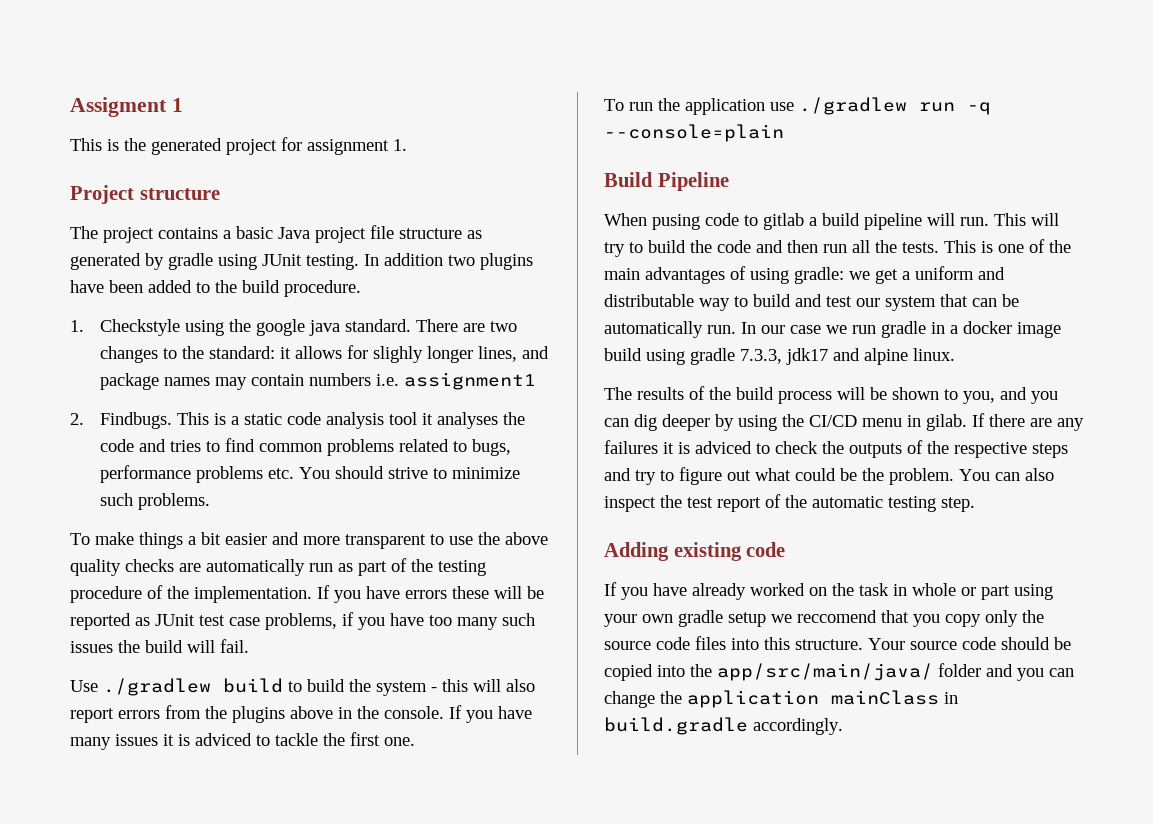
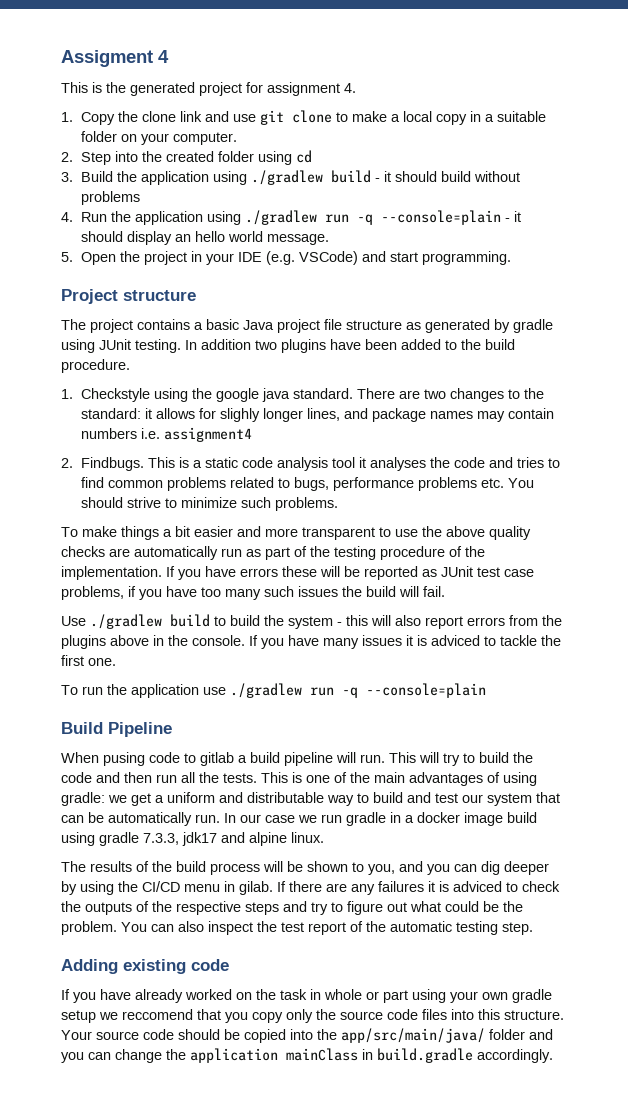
- Assigment 1
+ Assigment 4
- This is the generated project for assignment 1.
+ This is the generated project for assignment 4.
+ 1. Copy the clone link and use git clone to make a local copy in a suitable folder on your computer.
+ 2. Step into the created folder using cd
+ 3. Build the application using ./gradlew build - it should build without problems
+ 4. Run the application using ./gradlew run -q --console=plain - it should display an hello world message.
+ 5. Open the project in your IDE (e.g. VSCode) and start programming.
- There are two changes to the standard: it allows for slighly longer lines, and package names may contain numbers i.e. assignment1
+ There are two changes to the standard: it allows for slighly longer lines, and package names may contain numbers i.e. assignment4

